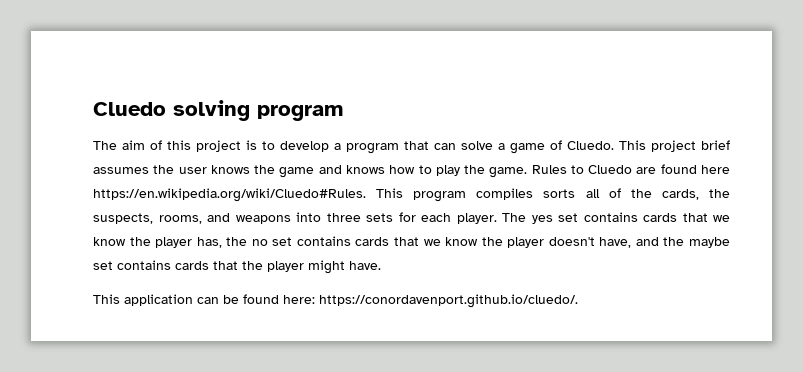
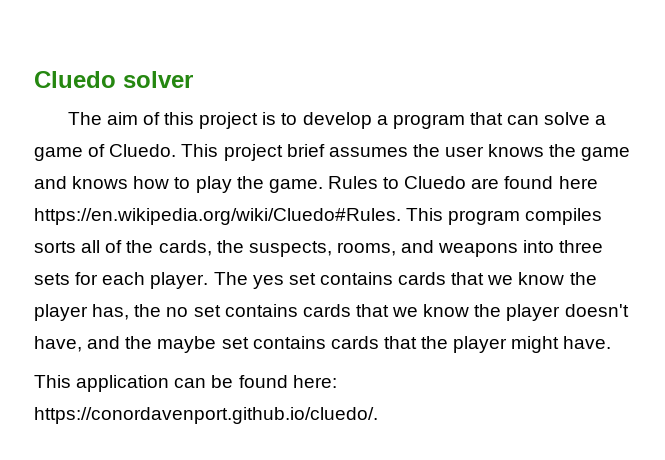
- Cluedo solving program
+ Cluedo solver

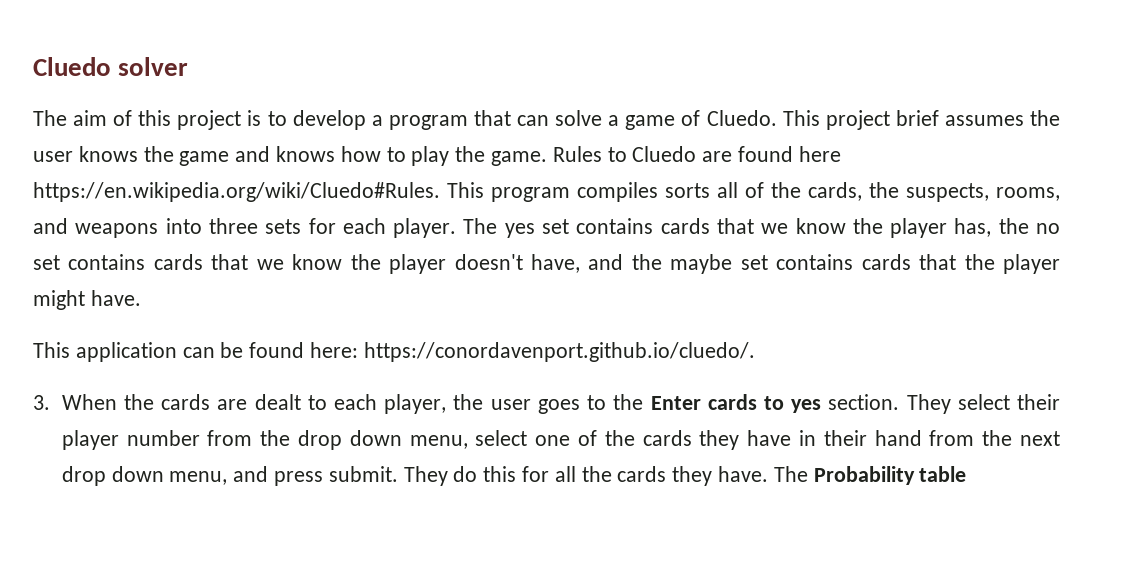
+ 3. When the cards are dealt to each player, the user goes to the Enter cards to yes section. They select their player number from the drop down menu, select one of the cards they have in their hand from the next drop down menu, and press submit. They do this for all the cards they have. The Probability table

